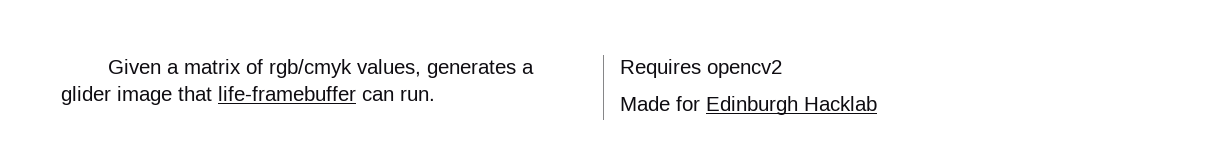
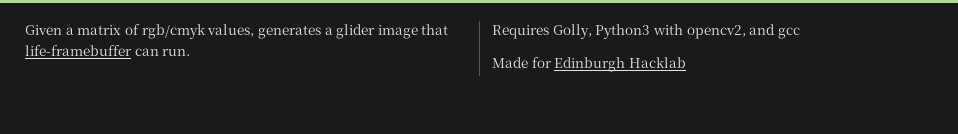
- Requires opencv2
+ Requires Golly, Python3 with opencv2, and gcc

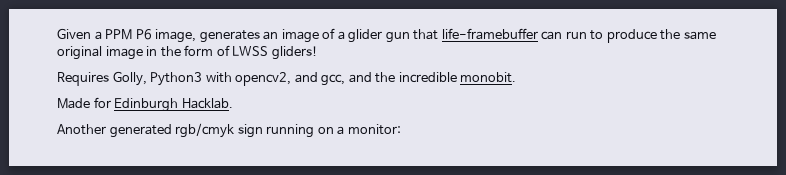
- Given a matrix of rgb/cmyk values, generates a glider image that life-framebuffer can run.
+ Given a PPM P6 image, generates an image of a glider gun that life-framebuffer can run to produce the same original image in the form of LWSS gliders!
- Requires Golly, Python3 with opencv2, and gcc
- Made for Edinburgh Hacklab
+ Requires Golly, Python3 with opencv2, and gcc, and the incredible monobit.
+ Made for Edinburgh Hacklab.
+ Another generated rgb/cmyk sign running on a monitor:

